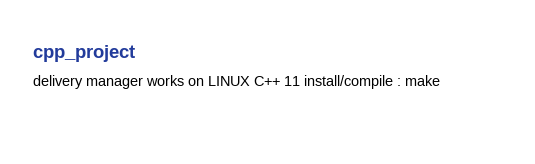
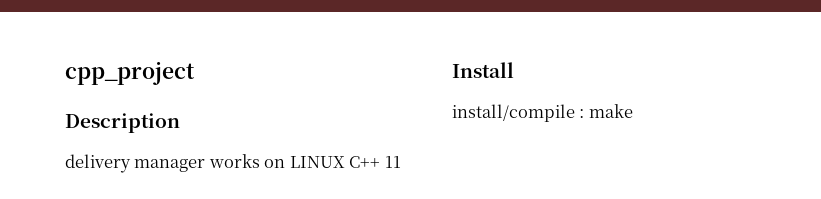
+ Description
- delivery manager works on LINUX C++ 11 install/compile : make
+ delivery manager works on LINUX C++ 11
+ Install
+ install/compile : make

